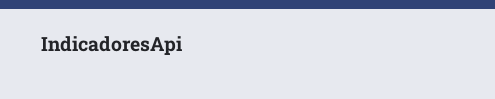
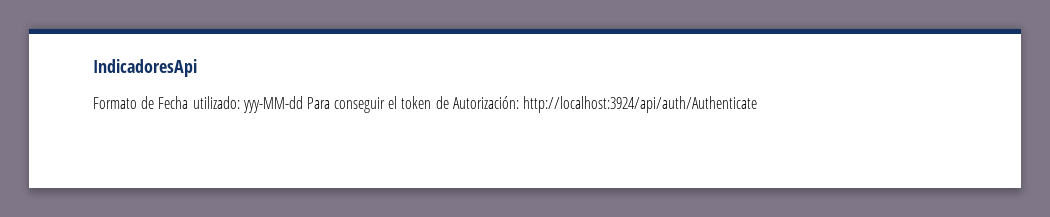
+ Formato de Fecha utilizado: yyy-MM-dd Para conseguir el token de Autorización: http://localhost:3924/api/auth/Authenticate

